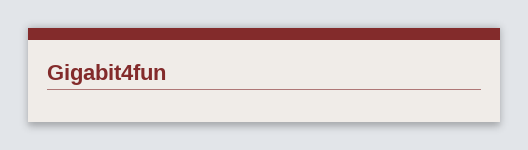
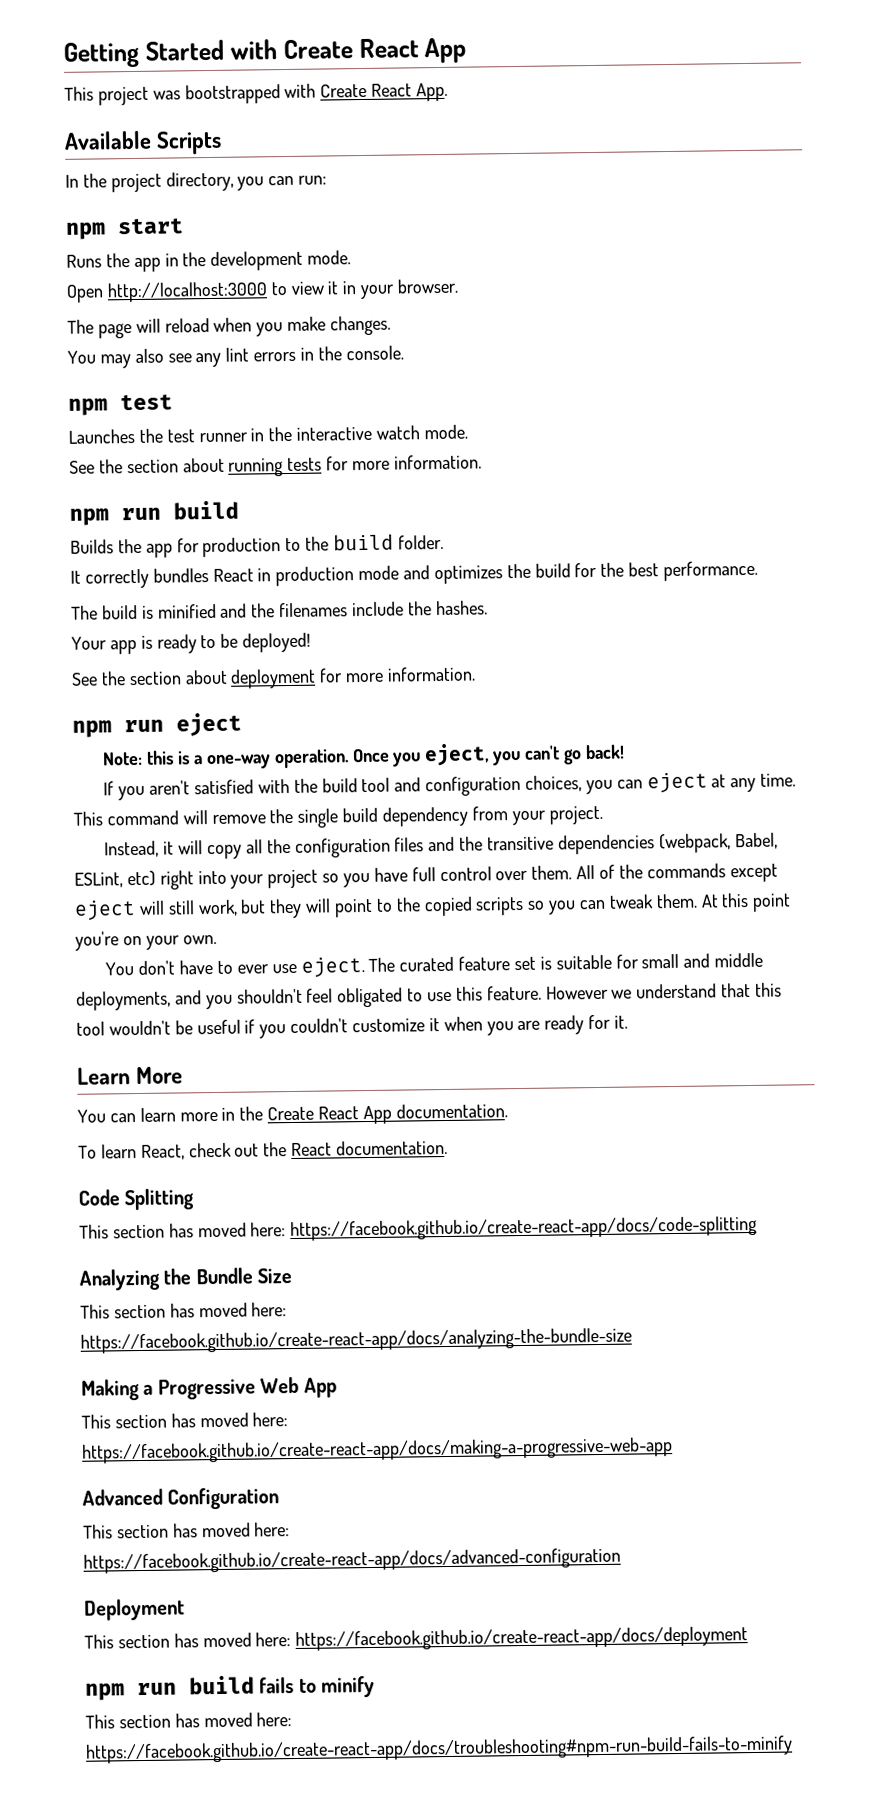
- Gigabit4fun
+ Getting Started with Create React App
+ This project was bootstrapped with Create React App.
+ Available Scripts
+ In the project directory, you can run:
+ npm start
+ Runs the app in the development mode.
+ Open http://localhost:3000 to view it in your browser.
+ The page will reload when you make changes.
+ You may also see any lint errors in the console.
+ npm test
+ Launches the test runner in the interactive watch mode.
+ See the section about running tests for more information.
+ npm run build
+ Builds the app for production to the build folder.
+ It correctly bundles React in production mode and optimizes the build for the best performance.
+ The build is minified and the filenames include the hashes.
+ Your app is ready to be deployed!
+ See the section about deployment for more information.
+ npm run eject
+ Note: this is a one-way operation. Once you eject, you can't go back!
+ If you aren't satisfied with the build tool and configuration choices, you can eject at any time. This command will remove the single build dependency from your project.
+ Instead, it will copy all the configuration files and the transitive dependencies (webpack, Babel, ESLint, etc) right into your project so you have full control over them. All of the commands except eject will still work, but they will point to the copied scripts so you can tweak them. At this point you're on your own.
+ You don't have to ever use eject. The curated feature set is suitable for small and middle deployments, and you shouldn't feel obligated to use this feature. However we understand that this tool wouldn't be useful if you couldn't customize it when you are ready for it.
+ Learn More
+ You can learn more in the Create React App documentation.
+ To learn React, check out the React documentation.
+ Code Splitting
+ This section has moved here: https://facebook.github.io/create-react-app/docs/code-splitting
+ Analyzing the Bundle Size
+ This section has moved here: https://facebook.github.io/create-react-app/docs/analyzing-the-bundle-size
+ Making a Progressive Web App
+ This section has moved here: https://facebook.github.io/create-react-app/docs/making-a-progressive-web-app
+ Advanced Configuration
+ This section has moved here: https://facebook.github.io/create-react-app/docs/advanced-configuration
+ Deployment
+ This section has moved here: https://facebook.github.io/create-react-app/docs/deployment
+ npm run build fails to minify
+ This section has moved here: https://facebook.github.io/create-react-app/docs/troubleshooting#npm-run-build-fails-to-minify

